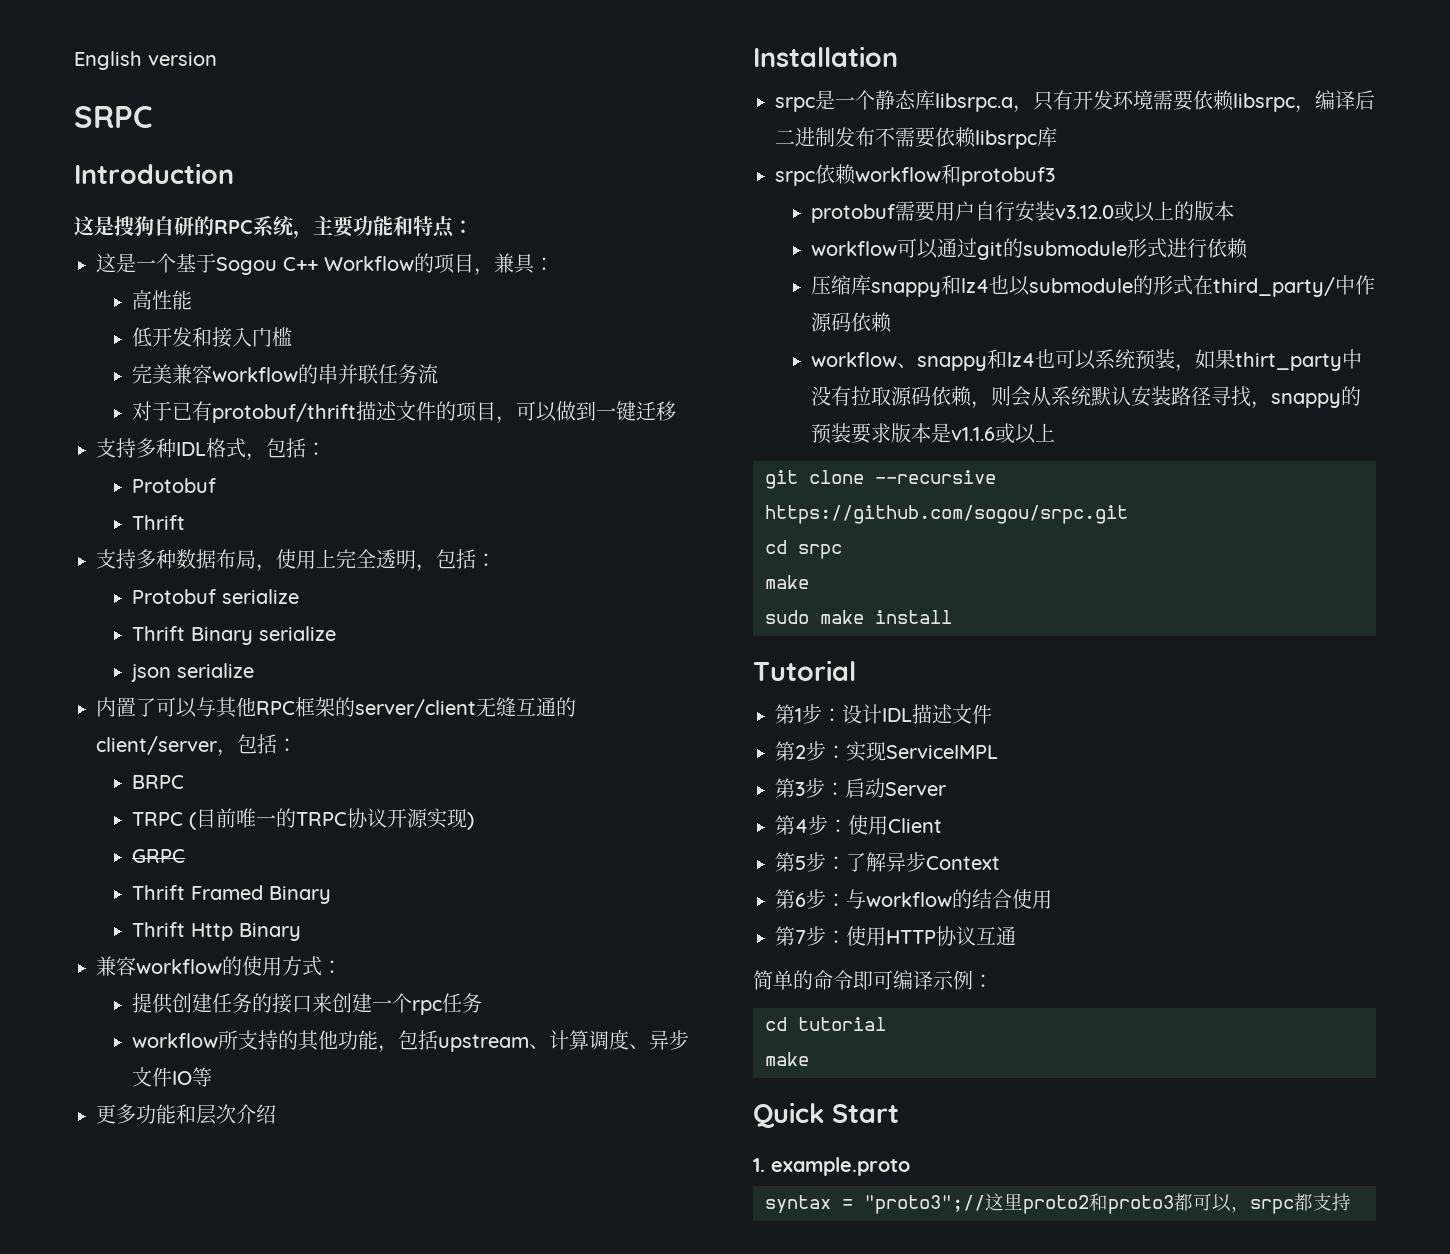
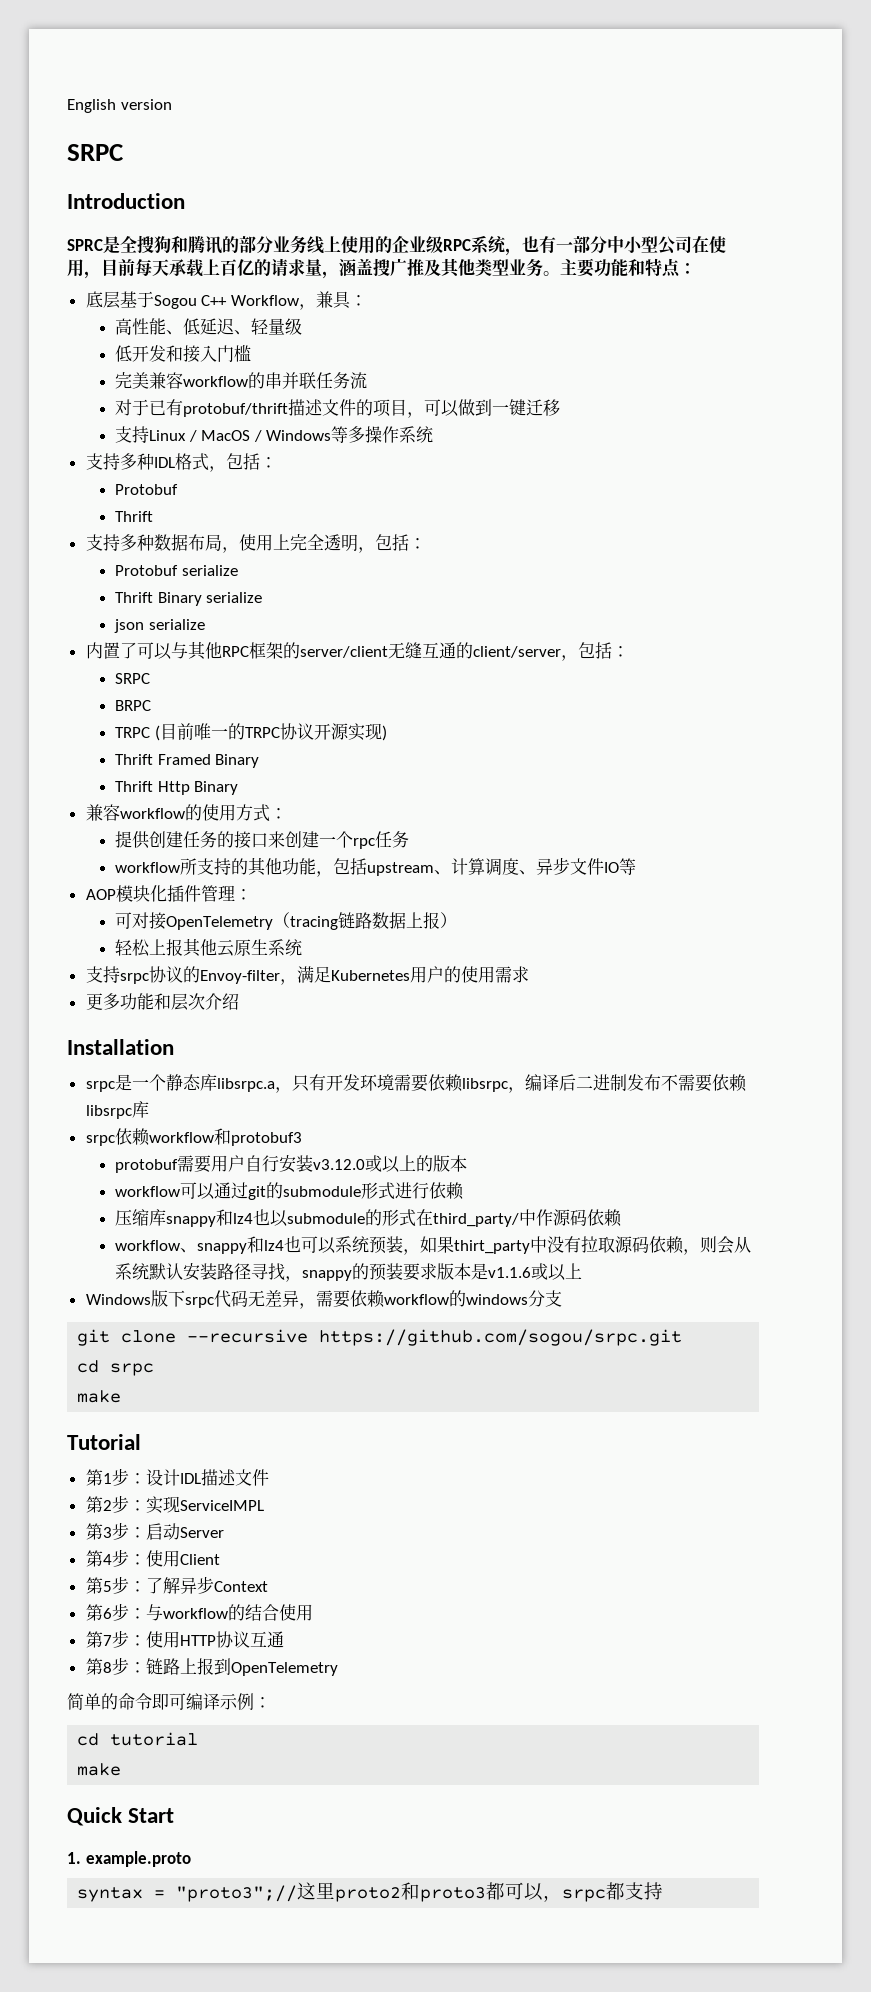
- 这是搜狗自研的RPC系统，主要功能和特点：
+ SPRC是全搜狗和腾讯的部分业务线上使用的企业级RPC系统，也有一部分中小型公司在使用，目前每天承载上百亿的请求量，涵盖搜广推及其他类型业务。主要功能和特点：
- 这是一个基于Sogou C++ Workflow的项目，兼具：
+ 底层基于Sogou C++ Workflow，兼具：
- 高性能
+ 高性能、低延迟、轻量级
+ 支持Linux / MacOS / Windows等多操作系统
  内置了可以与其他RPC框架的server/client无缝互通的client/server，包括：
+ SRPC
- GRPC
+ AOP模块化插件管理：
+ 可对接OpenTelemetry（tracing链路数据上报）
+ 轻松上报其他云原生系统
+ 支持srpc协议的Envoy-filter，满足Kubernetes用户的使用需求
+ Windows版下srpc代码无差异，需要依赖workflow的windows分支
- sudo make install
+ 第8步：链路上报到OpenTelemetry

